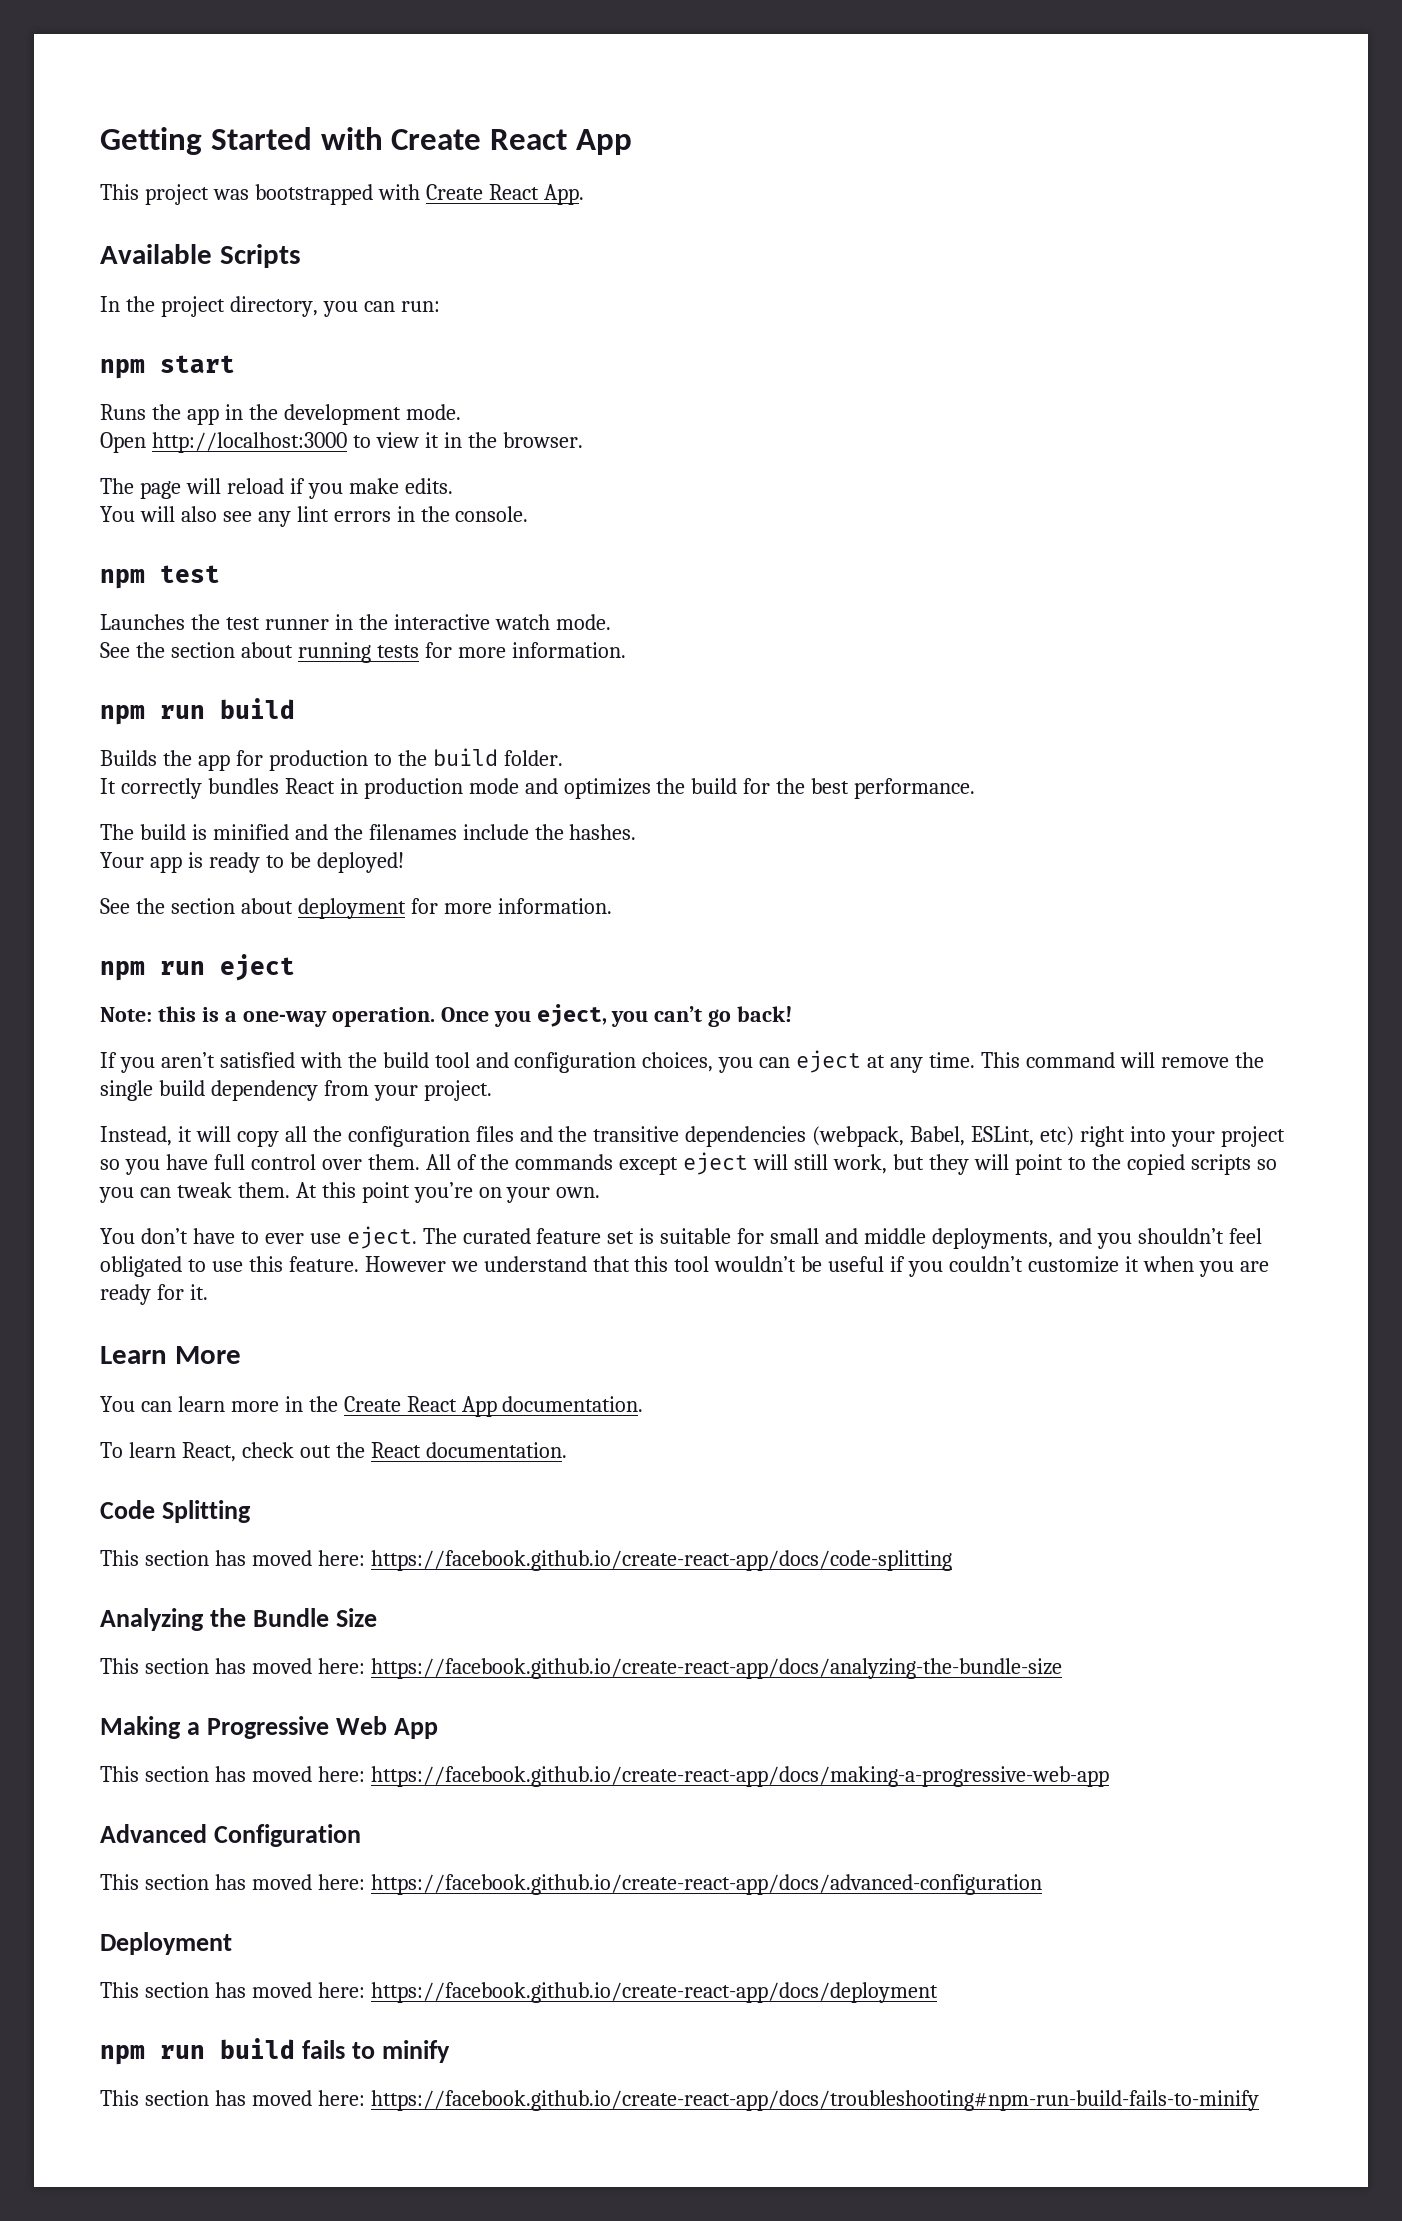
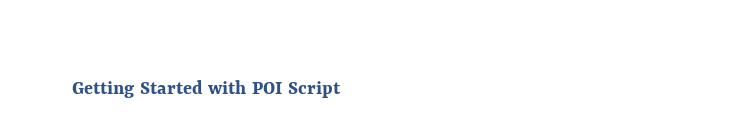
- Getting Started with Create React App
- This project was bootstrapped with Create React App.
- Available Scripts
- In the project directory, you can run:
- npm start
- Runs the app in the development mode.
- Open http://localhost:3000 to view it in the browser.
- The page will reload if you make edits.
- You will also see any lint errors in the console.
- npm test
- Launches the test runner in the interactive watch mode.
- See the section about running tests for more information.
- npm run build
- Builds the app for production to the build folder.
- It correctly bundles React in production mode and optimizes the build for the best performance.
- The build is minified and the filenames include the hashes.
- Your app is ready to be deployed!
- See the section about deployment for more information.
- npm run eject
- Note: this is a one-way operation. Once you eject, you can’t go back!
- If you aren’t satisfied with the build tool and configuration choices, you can eject at any time. This command will remove the single build dependency from your project.
- Instead, it will copy all the configuration files and the transitive dependencies (webpack, Babel, ESLint, etc) right into your project so you have full control over them. All of the commands except eject will still work, but they will point to the copied scripts so you can tweak them. At this point you’re on your own.
- You don’t have to ever use eject. The curated feature set is suitable for small and middle deployments, and you shouldn’t feel obligated to use this feature. However we understand that this tool wouldn’t be useful if you couldn’t customize it when you are ready for it.
- Learn More
- You can learn more in the Create React App documentation.
- To learn React, check out the React documentation.
- Code Splitting
- This section has moved here: https://facebook.github.io/create-react-app/docs/code-splitting
- Analyzing the Bundle Size
- This section has moved here: https://facebook.github.io/create-react-app/docs/analyzing-the-bundle-size
- Making a Progressive Web App
- This section has moved here: https://facebook.github.io/create-react-app/docs/making-a-progressive-web-app
- Advanced Configuration
- This section has moved here: https://facebook.github.io/create-react-app/docs/advanced-configuration
- Deployment
- This section has moved here: https://facebook.github.io/create-react-app/docs/deployment
- npm run build fails to minify
- This section has moved here: https://facebook.github.io/create-react-app/docs/troubleshooting#npm-run-build-fails-to-minify
+ Getting Started with POI Script

